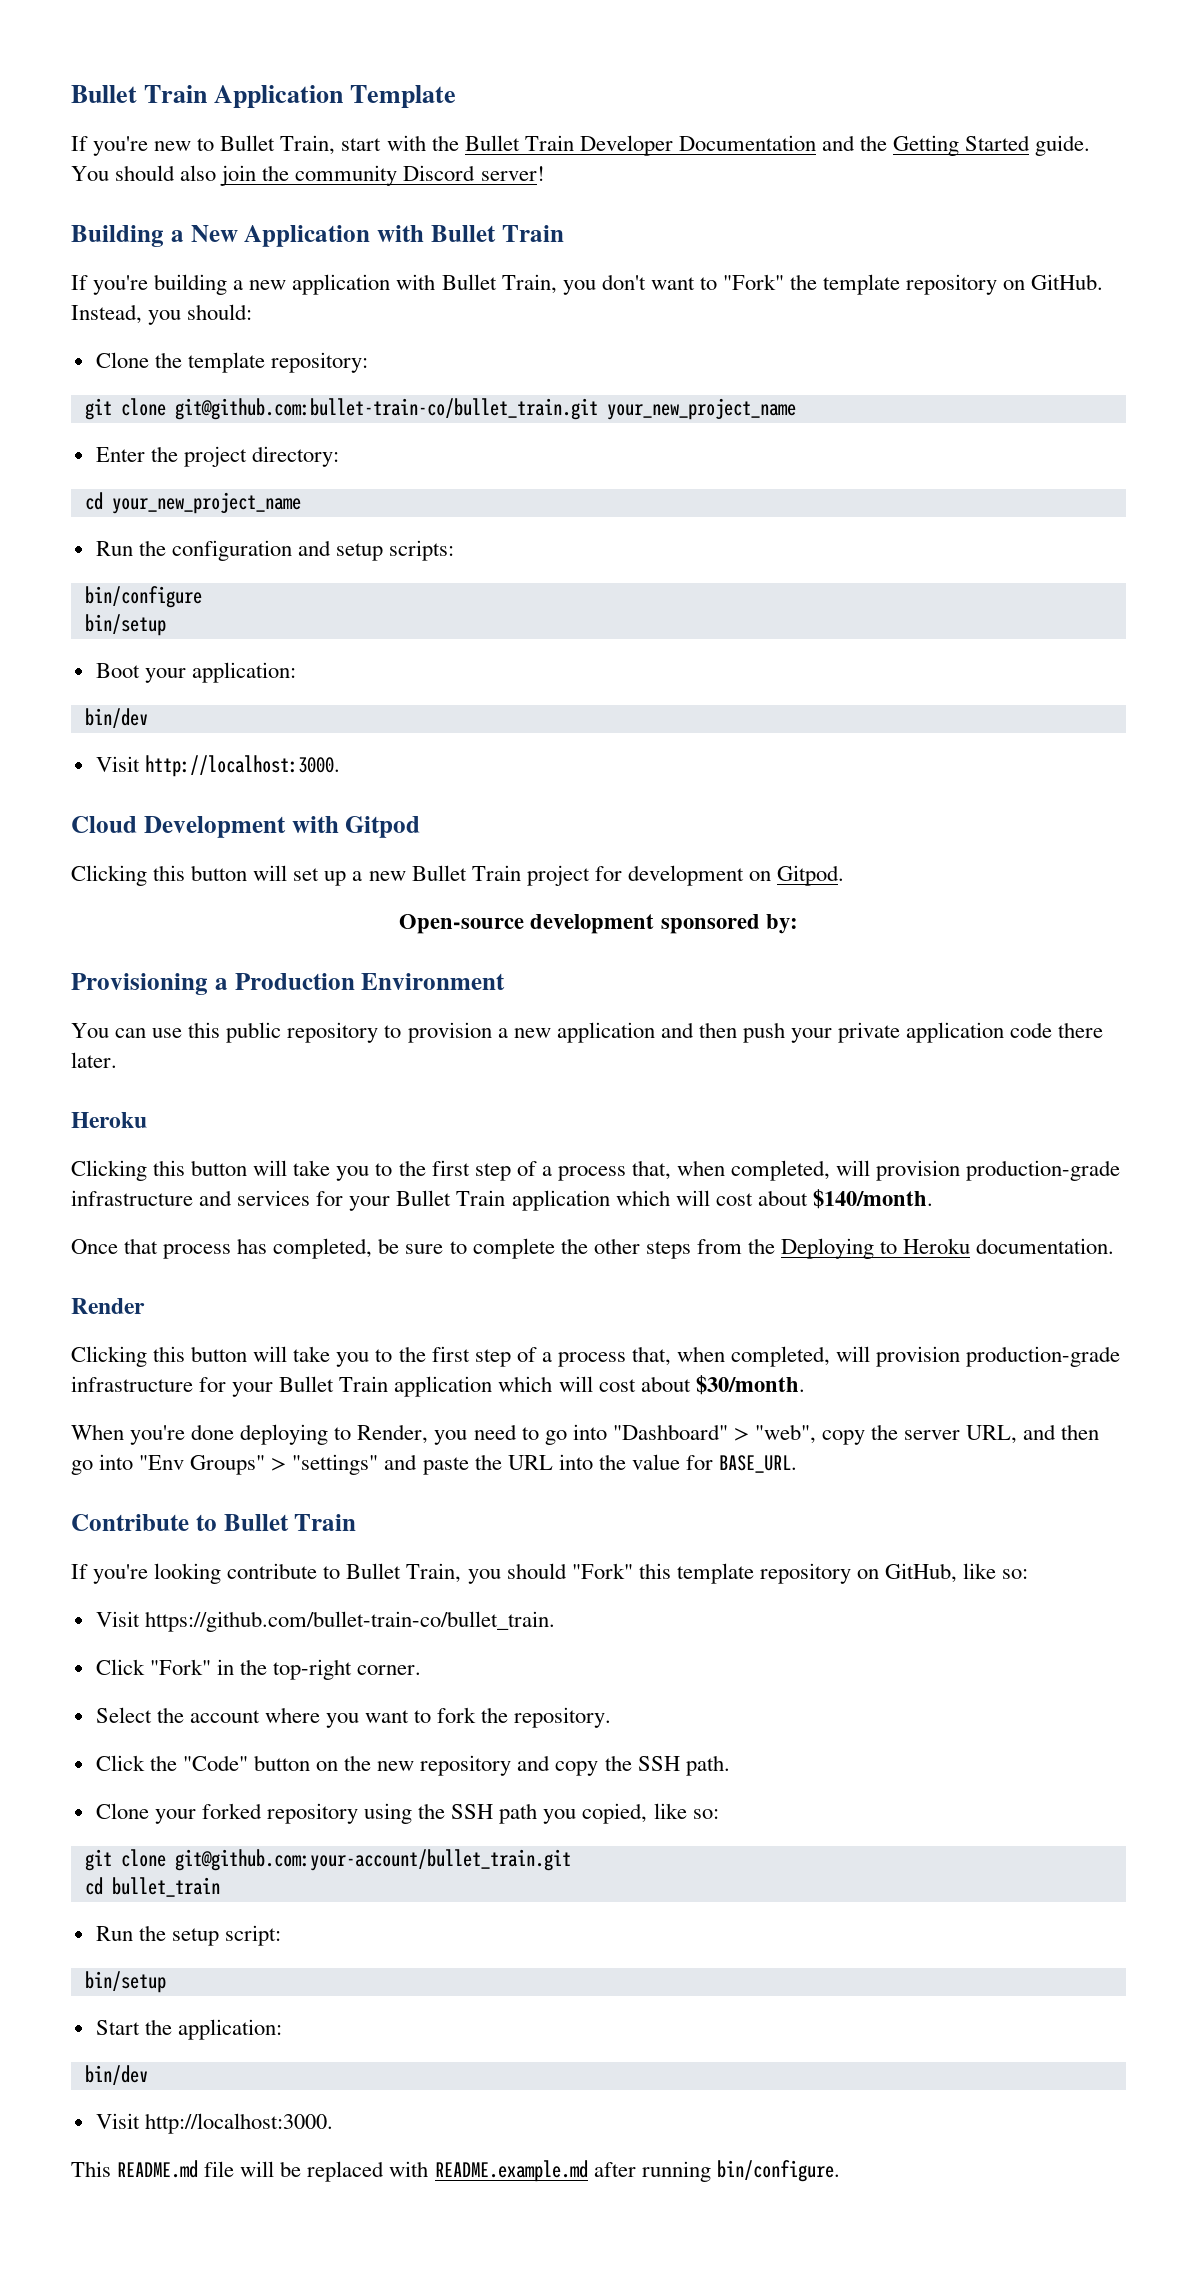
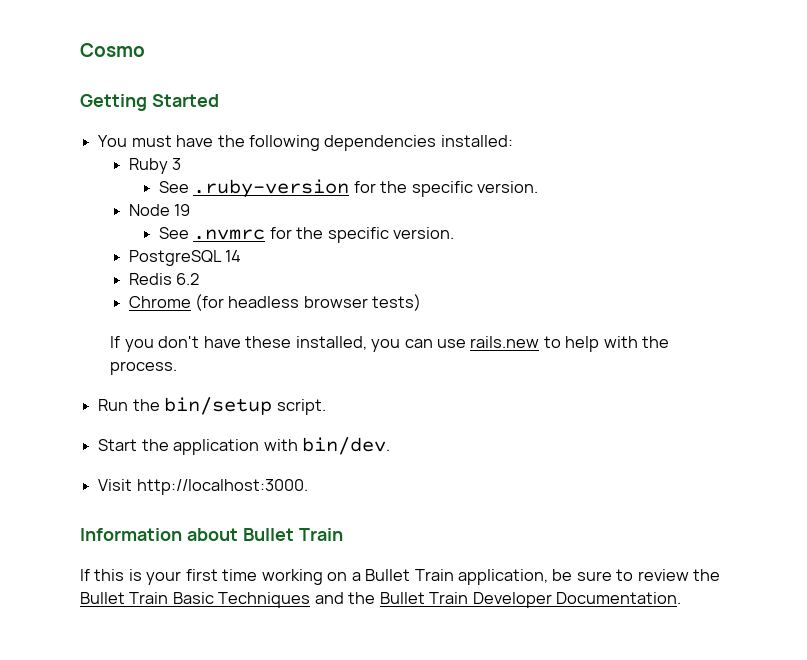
- Bullet Train Application Template
- If you're new to Bullet Train, start with the Bullet Train Developer Documentation and the Getting Started guide. You should also join the community Discord server!
- Building a New Application with Bullet Train
- If you're building a new application with Bullet Train, you don't want to "Fork" the template repository on GitHub. Instead, you should:
- Clone the template repository:
- git clone git@github.com:bullet-train-co/bullet_train.git your_new_project_name
- Enter the project directory:
- cd your_new_project_name
- Run the configuration and setup scripts:
- bin/configure
- bin/setup
- Boot your application:
- bin/dev
+ Cosmo
+ Getting Started
+ You must have the following dependencies installed:
+ Ruby 3
+ See .ruby-version for the specific version.
+ Node 19
+ See .nvmrc for the specific version.
+ PostgreSQL 14
+ Redis 6.2
+ Chrome (for headless browser tests)
+ If you don't have these installed, you can use rails.new to help with the process.
+ Run the bin/setup script.
+ Start the application with bin/dev.
  Visit http://localhost:3000.
- Cloud Development with Gitpod
- Clicking this button will set up a new Bullet Train project for development on Gitpod.
- Open-source development sponsored by:
- Provisioning a Production Environment
- You can use this public repository to provision a new application and then push your private application code there later.
- Heroku
- Clicking this button will take you to the first step of a process that, when completed, will provision production-grade infrastructure and services for your Bullet Train application which will cost about $140/month.
- Once that process has completed, be sure to complete the other steps from the Deploying to Heroku documentation.
- Render
- Clicking this button will take you to the first step of a process that, when completed, will provision production-grade infrastructure for your Bullet Train application which will cost about $30/month.
- When you're done deploying to Render, you need to go into "Dashboard" > "web", copy the server URL, and then go into "Env Groups" > "settings" and paste the URL into the value for BASE_URL.
- Contribute to Bullet Train
- If you're looking contribute to Bullet Train, you should "Fork" this template repository on GitHub, like so:
- Visit https://github.com/bullet-train-co/bullet_train.
- Click "Fork" in the top-right corner.
- Select the account where you want to fork the repository.
- Click the "Code" button on the new repository and copy the SSH path.
- Clone your forked repository using the SSH path you copied, like so:
- git clone git@github.com:your-account/bullet_train.git
- cd bullet_train
- Run the setup script:
- bin/setup
- Start the application:
- bin/dev
- Visit http://localhost:3000.
- This README.md file will be replaced with README.example.md after running bin/configure.
+ Information about Bullet Train
+ If this is your first time working on a Bullet Train application, be sure to review the Bullet Train Basic Techniques and the Bullet Train Developer Documentation.

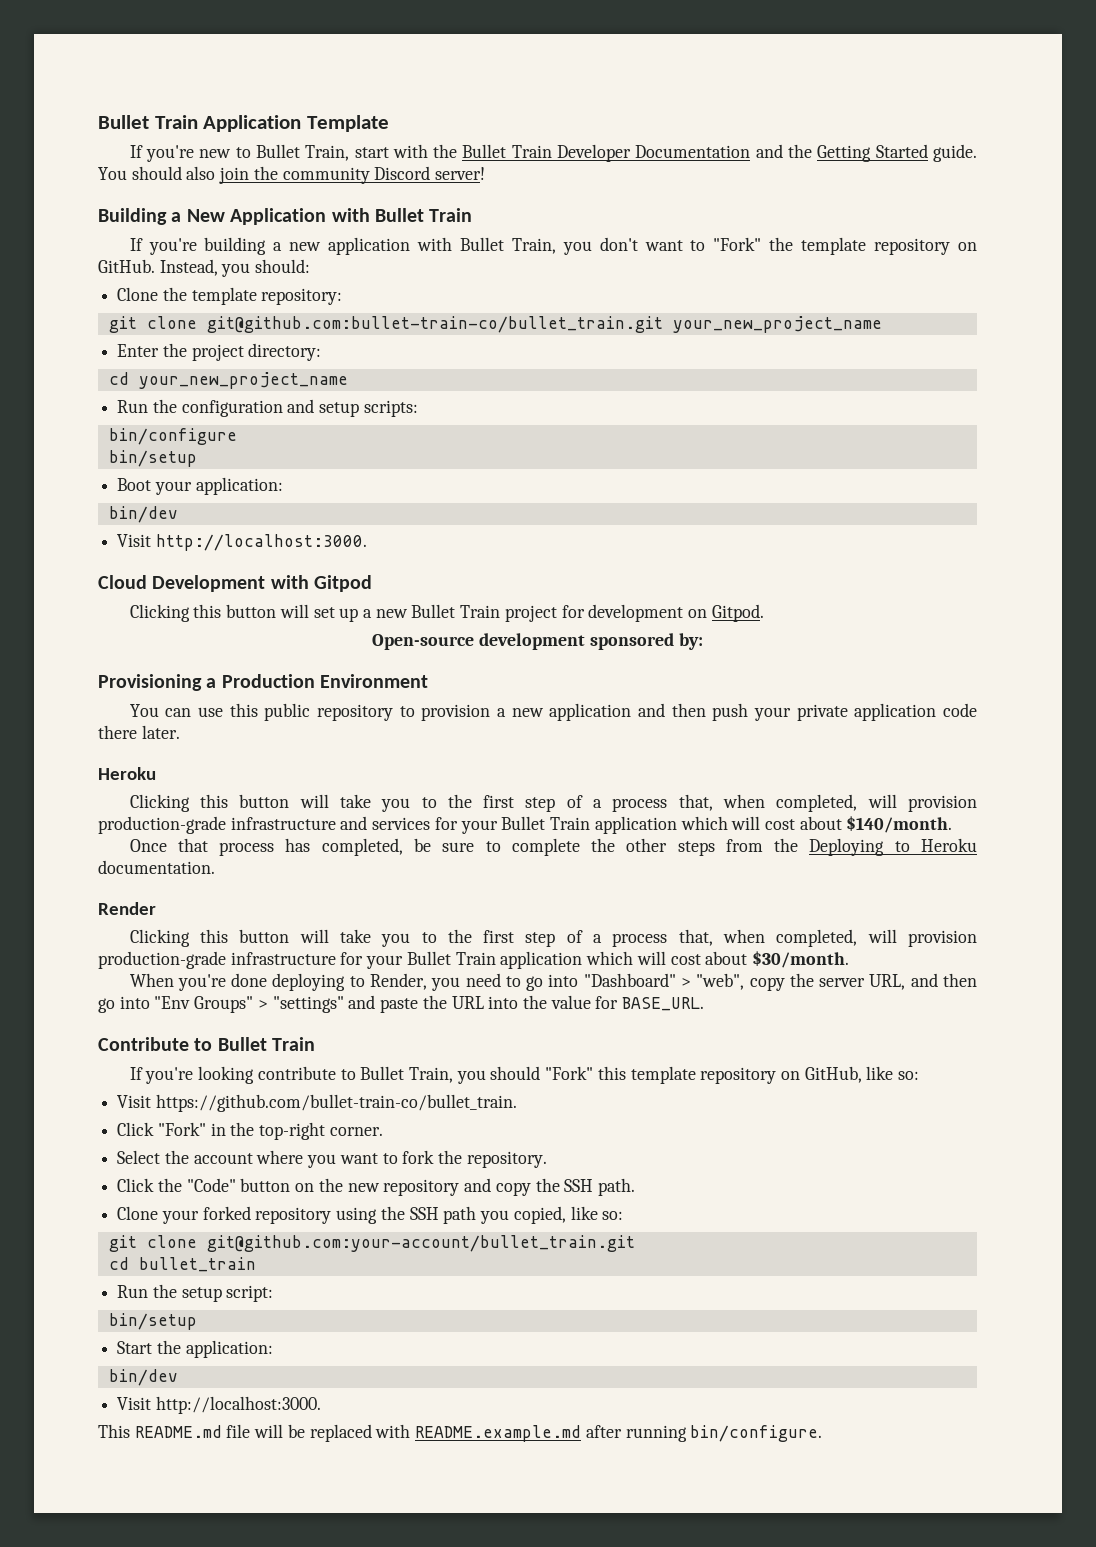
- Cosmo
- Getting Started
- You must have the following dependencies installed:
- Ruby 3
- See .ruby-version for the specific version.
- Node 19
- See .nvmrc for the specific version.
- PostgreSQL 14
- Redis 6.2
- Chrome (for headless browser tests)
- If you don't have these installed, you can use rails.new to help with the process.
- Run the bin/setup script.
- Start the application with bin/dev.
+ Bullet Train Application Template
+ If you're new to Bullet Train, start with the Bullet Train Developer Documentation and the Getting Started guide. You should also join the community Discord server!
+ Building a New Application with Bullet Train
+ If you're building a new application with Bullet Train, you don't want to "Fork" the template repository on GitHub. Instead, you should:
+ Clone the template repository:
+ git clone git@github.com:bullet-train-co/bullet_train.git your_new_project_name
+ Enter the project directory:
+ cd your_new_project_name
+ Run the configuration and setup scripts:
+ bin/configure
+ bin/setup
+ Boot your application:
+ bin/dev
  Visit http://localhost:3000.
- Information about Bullet Train
- If this is your first time working on a Bullet Train application, be sure to review the Bullet Train Basic Techniques and the Bullet Train Developer Documentation.
+ Cloud Development with Gitpod
+ Clicking this button will set up a new Bullet Train project for development on Gitpod.
+ Open-source development sponsored by:
+ Provisioning a Production Environment
+ You can use this public repository to provision a new application and then push your private application code there later.
+ Heroku
+ Clicking this button will take you to the first step of a process that, when completed, will provision production-grade infrastructure and services for your Bullet Train application which will cost about $140/month.
+ Once that process has completed, be sure to complete the other steps from the Deploying to Heroku documentation.
+ Render
+ Clicking this button will take you to the first step of a process that, when completed, will provision production-grade infrastructure for your Bullet Train application which will cost about $30/month.
+ When you're done deploying to Render, you need to go into "Dashboard" > "web", copy the server URL, and then go into "Env Groups" > "settings" and paste the URL into the value for BASE_URL.
+ Contribute to Bullet Train
+ If you're looking contribute to Bullet Train, you should "Fork" this template repository on GitHub, like so:
+ Visit https://github.com/bullet-train-co/bullet_train.
+ Click "Fork" in the top-right corner.
+ Select the account where you want to fork the repository.
+ Click the "Code" button on the new repository and copy the SSH path.
+ Clone your forked repository using the SSH path you copied, like so:
+ git clone git@github.com:your-account/bullet_train.git
+ cd bullet_train
+ Run the setup script:
+ bin/setup
+ Start the application:
+ bin/dev
+ Visit http://localhost:3000.
+ This README.md file will be replaced with README.example.md after running bin/configure.

